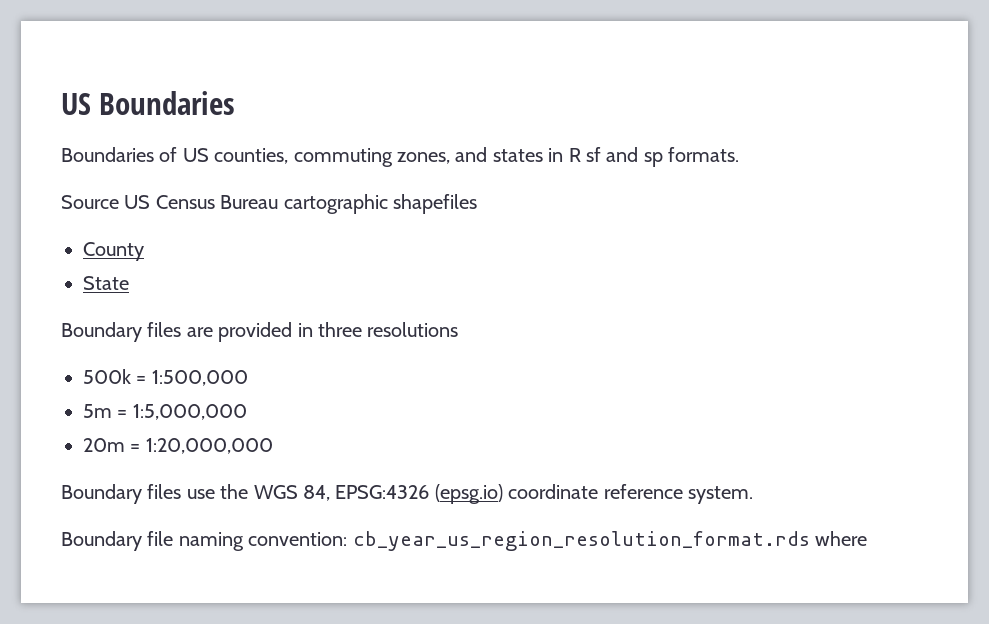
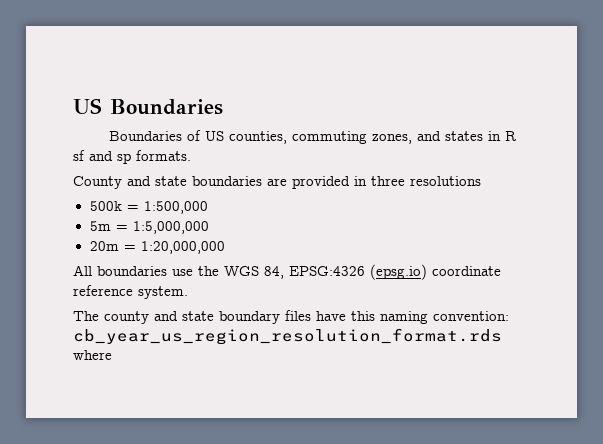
- Source US Census Bureau cartographic shapefiles
- County
- State
- Boundary files are provided in three resolutions
+ County and state boundaries are provided in three resolutions
- Boundary files use the WGS 84, EPSG:4326 (epsg.io) coordinate reference system.
+ All boundaries use the WGS 84, EPSG:4326 (epsg.io) coordinate reference system.
- Boundary file naming convention: cb_year_us_region_resolution_format.rds where
+ The county and state boundary files have this naming convention: cb_year_us_region_resolution_format.rds where

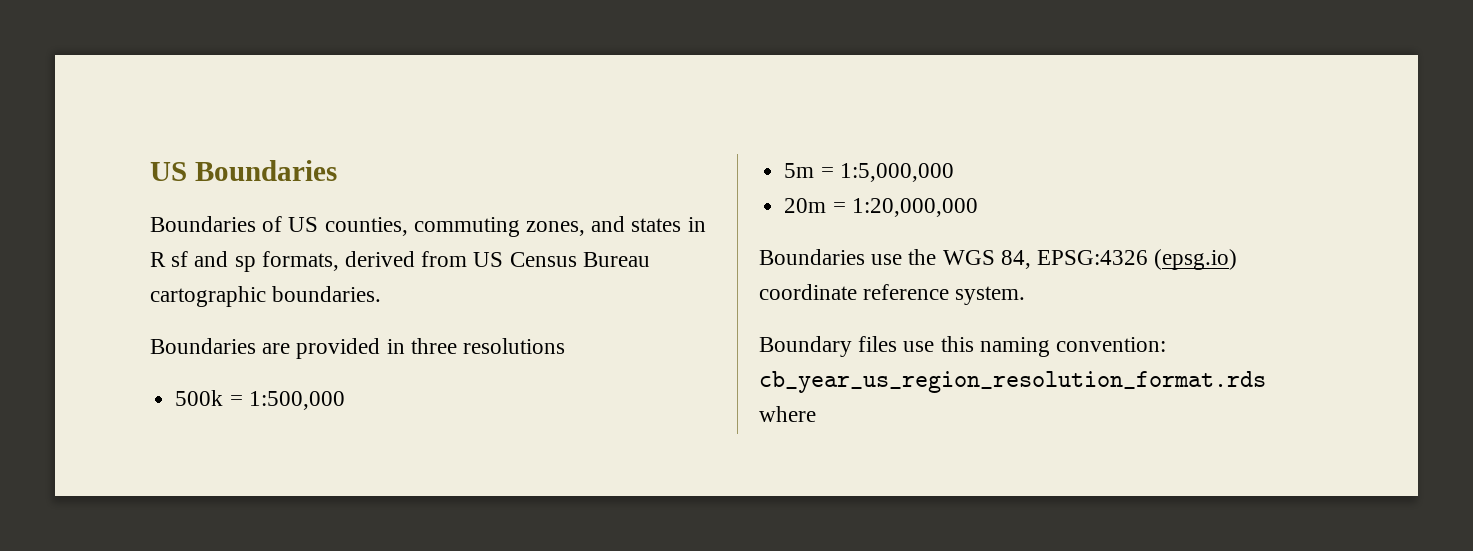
- Boundaries of US counties, commuting zones, and states in R sf and sp formats.
- County and state boundaries are provided in three resolutions
+ Boundaries of US counties, commuting zones, and states in R sf and sp formats, derived from US Census Bureau cartographic boundaries.
+ Boundaries are provided in three resolutions
- All boundaries use the WGS 84, EPSG:4326 (epsg.io) coordinate reference system.
+ Boundaries use the WGS 84, EPSG:4326 (epsg.io) coordinate reference system.
- The county and state boundary files have this naming convention: cb_year_us_region_resolution_format.rds where
+ Boundary files use this naming convention: cb_year_us_region_resolution_format.rds where

